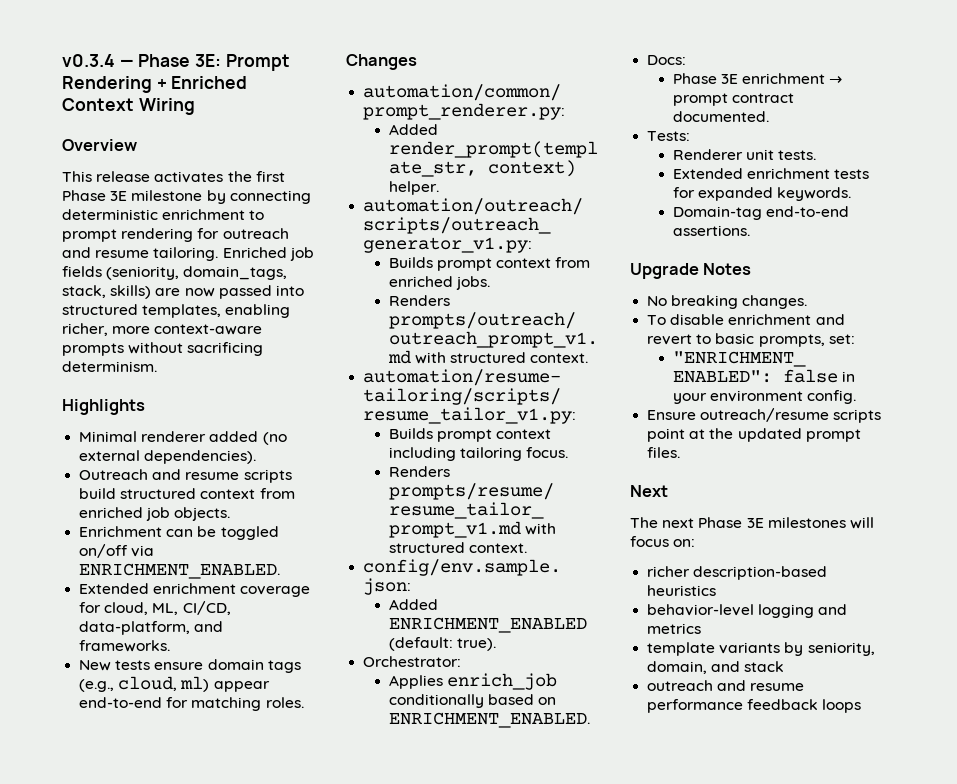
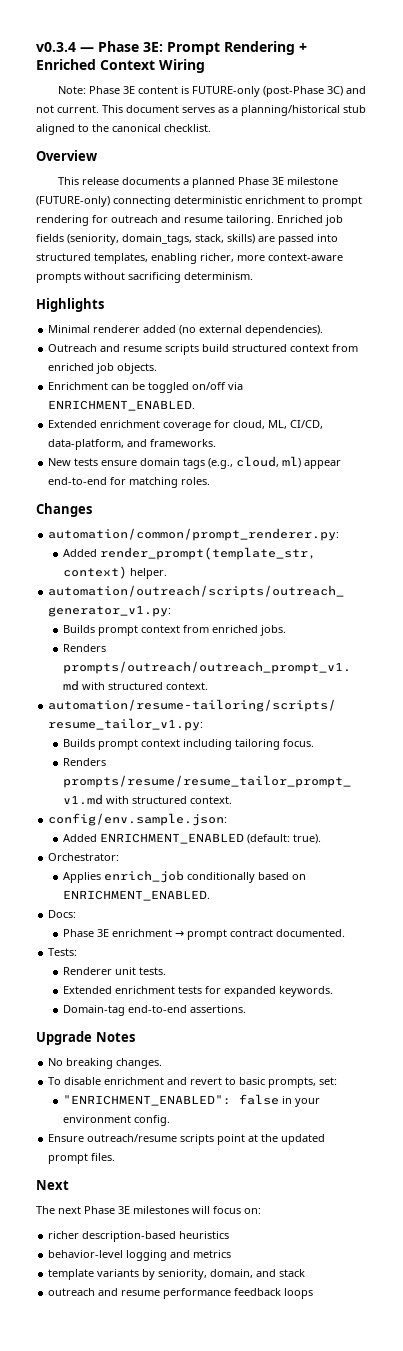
+ Note: Phase 3E content is FUTURE-only (post-Phase 3C) and not current. This document serves as a planning/historical stub aligned to the canonical checklist.
- This release activates the first Phase 3E milestone by connecting deterministic enrichment to prompt rendering for outreach and resume tailoring.
+ This release documents a planned Phase 3E milestone (FUTURE-only) connecting deterministic enrichment to prompt rendering for outreach and resume tailoring.
- Enriched job fields (seniority, domain_tags, stack, skills) are now passed into structured templates, enabling richer, more context-aware prompts without sacrificing determinism.
+ Enriched job fields (seniority, domain_tags, stack, skills) are passed into structured templates, enabling richer, more context-aware prompts without sacrificing determinism.

